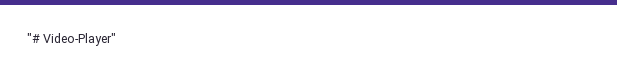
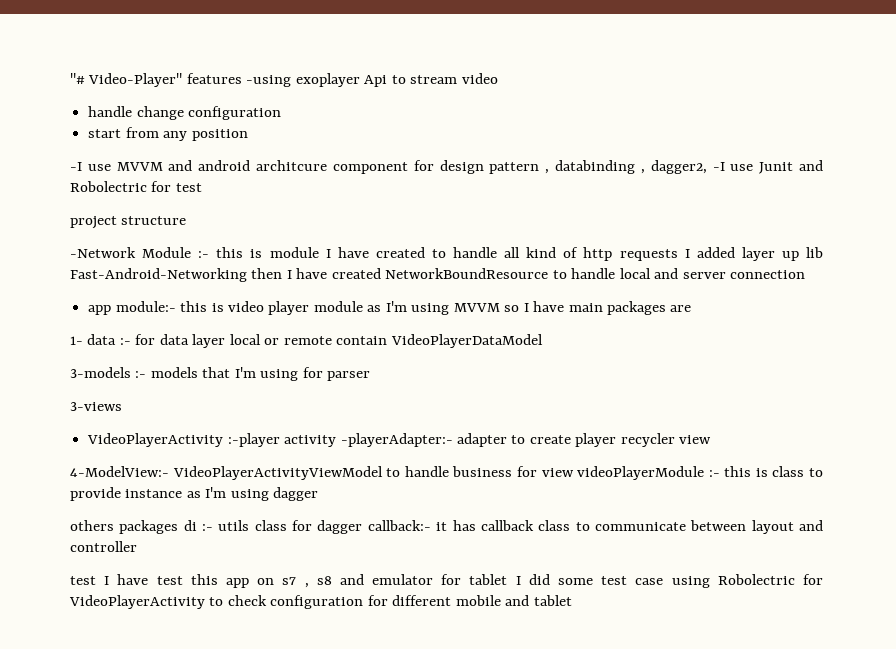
- "# Video-Player"
+ "# Video-Player" features -using exoplayer Api to stream video
+ handle change configuration
+ start from any position
+ -I use MVVM and android architcure component for design pattern , databinding , dagger2, -I use Junit and Robolectric for test
+ project structure
+ -Network Module :- this is module I have created to handle all kind of http requests I added layer up lib Fast-Android-Networking then I have created NetworkBoundResource to handle local and server connection
+ app module:- this is video player module as I'm using MVVM so I have main packages are
+ 1- data :- for data layer local or remote contain VideoPlayerDataModel
+ 3-models :- models that I'm using for parser
+ 3-views
+ VideoPlayerActivity :-player activity -playerAdapter:- adapter to create player recycler view
+ 4-ModelView:- VideoPlayerActivityViewModel to handle business for view videoPlayerModule :- this is class to provide instance as I'm using dagger
+ others packages di :- utils class for dagger callback:- it has callback class to communicate between layout and controller
+ test I have test this app on s7 , s8 and emulator for tablet I did some test case using Robolectric for VideoPlayerActivity to check configuration for different mobile and tablet

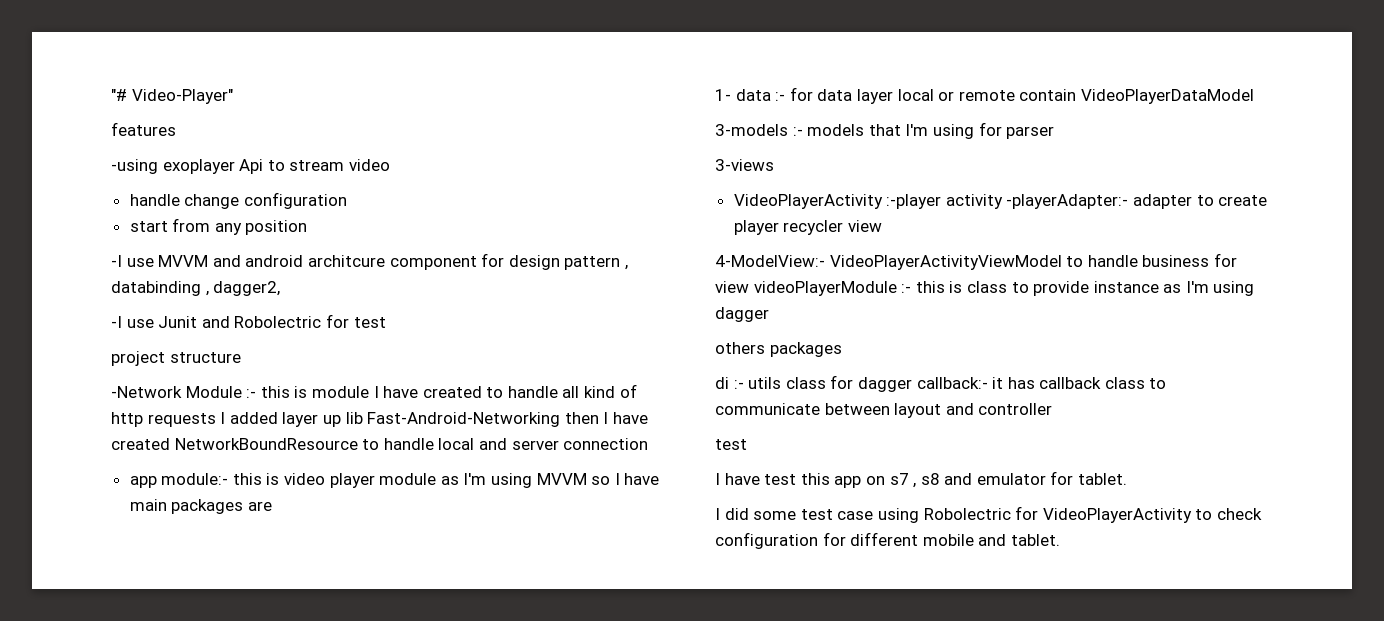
- "# Video-Player" features -using exoplayer Api to stream video
+ "# Video-Player"
+ features
+ -using exoplayer Api to stream video
- -I use MVVM and android architcure component for design pattern , databinding , dagger2, -I use Junit and Robolectric for test
+ -I use MVVM and android architcure component for design pattern , databinding , dagger2,
+ -I use Junit and Robolectric for test
- others packages di :- utils class for dagger callback:- it has callback class to communicate between layout and controller
- test I have test this app on s7 , s8 and emulator for tablet I did some test case using Robolectric for VideoPlayerActivity to check configuration for different mobile and tablet
+ others packages
+ di :- utils class for dagger callback:- it has callback class to communicate between layout and controller
+ test
+ I have test this app on s7 , s8 and emulator for tablet.
+ I did some test case using Robolectric for VideoPlayerActivity to check configuration for different mobile and tablet.

